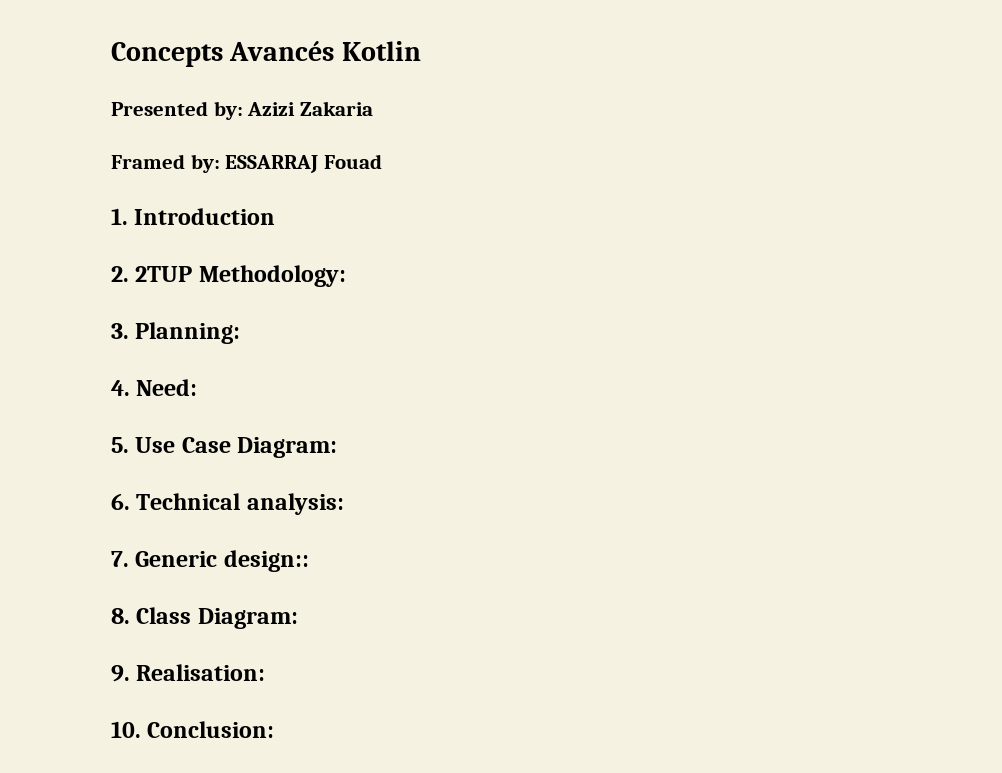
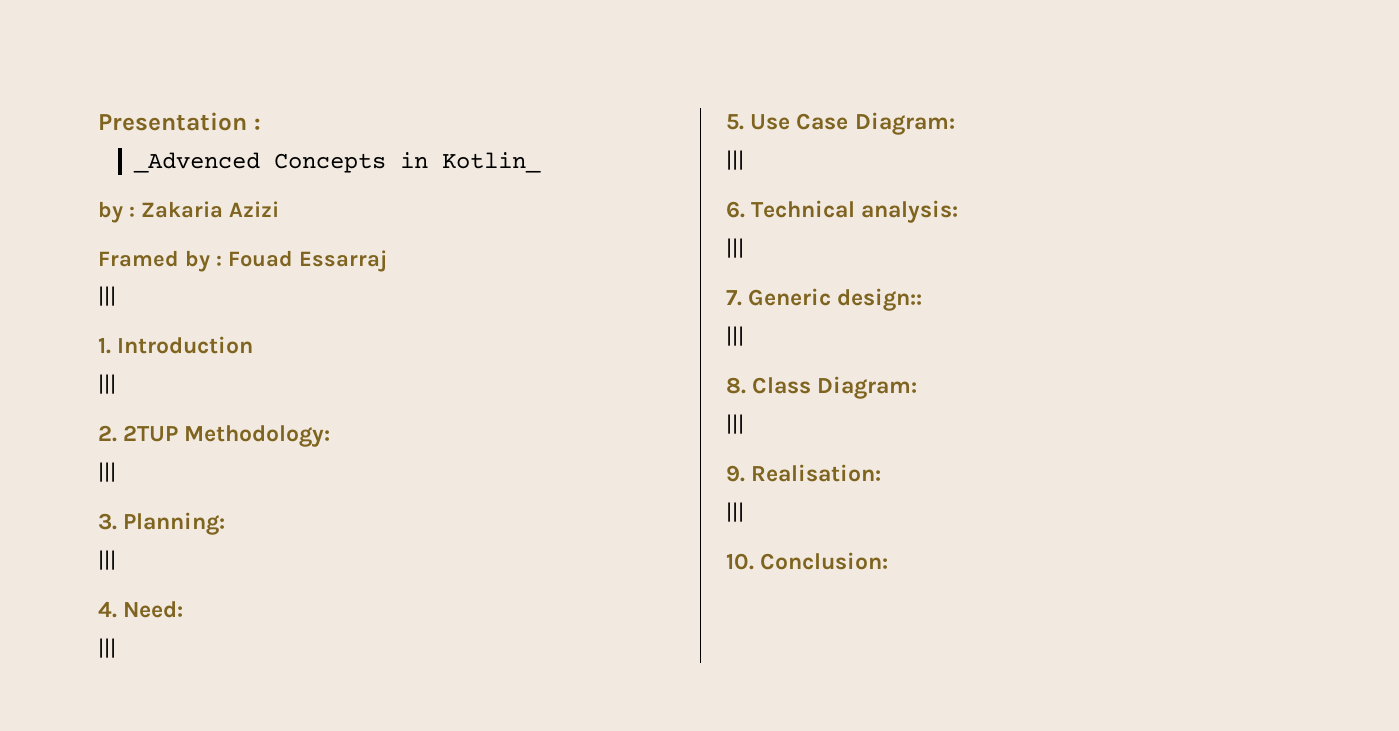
- Concepts Avancés Kotlin
- Presented by: Azizi Zakaria
+ Presentation :
+ _Advenced Concepts in Kotlin_
+ by : Zakaria Azizi
- Framed by: ESSARRAJ Fouad
+ Framed by : Fouad Essarraj
+ |||
  1. Introduction
+ |||
  2. 2TUP Methodology:
+ |||
  3. Planning:
+ |||
  4. Need:
+ |||
  5. Use Case Diagram:
+ |||
  6. Technical analysis:
+ |||
  7. Generic design::
+ |||
  8. Class Diagram:
+ |||
  9. Realisation:
+ |||

